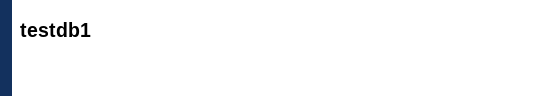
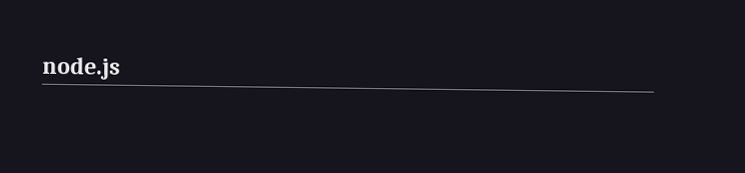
- testdb1
+ node.js

